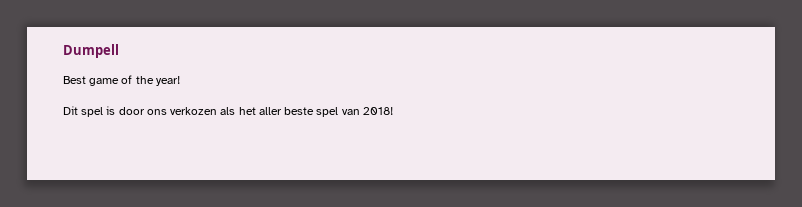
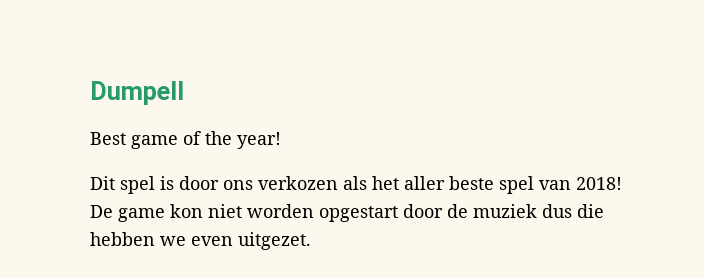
+ De game kon niet worden opgestart door de muziek dus die hebben we even uitgezet.

